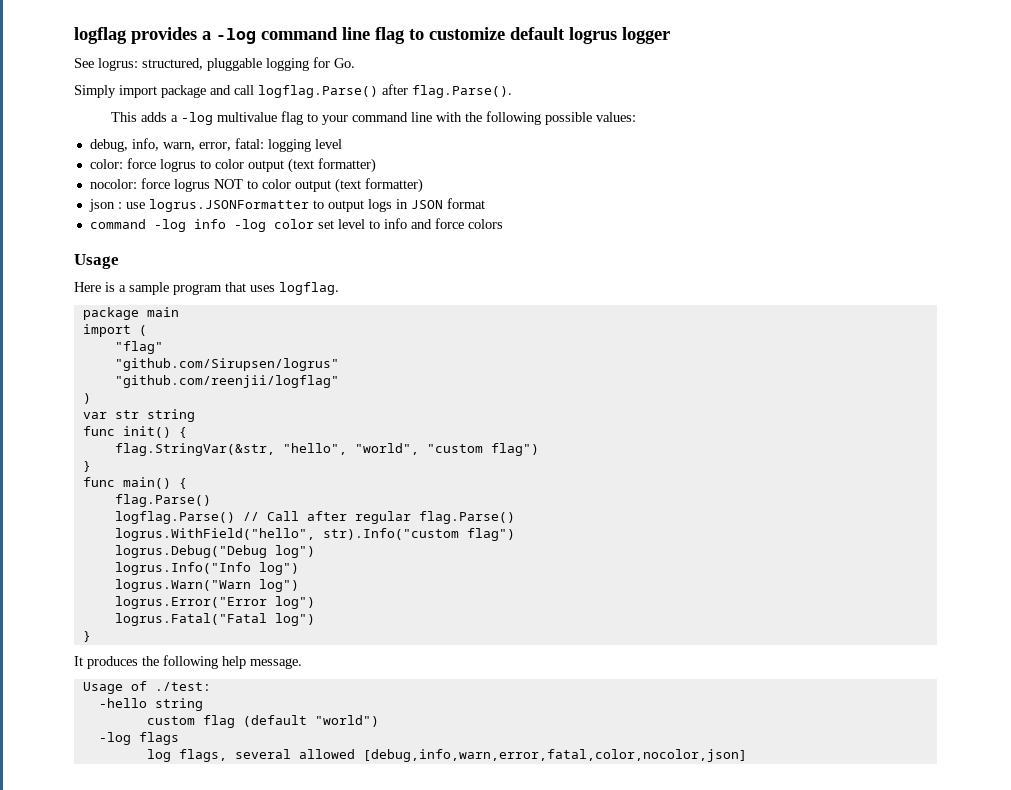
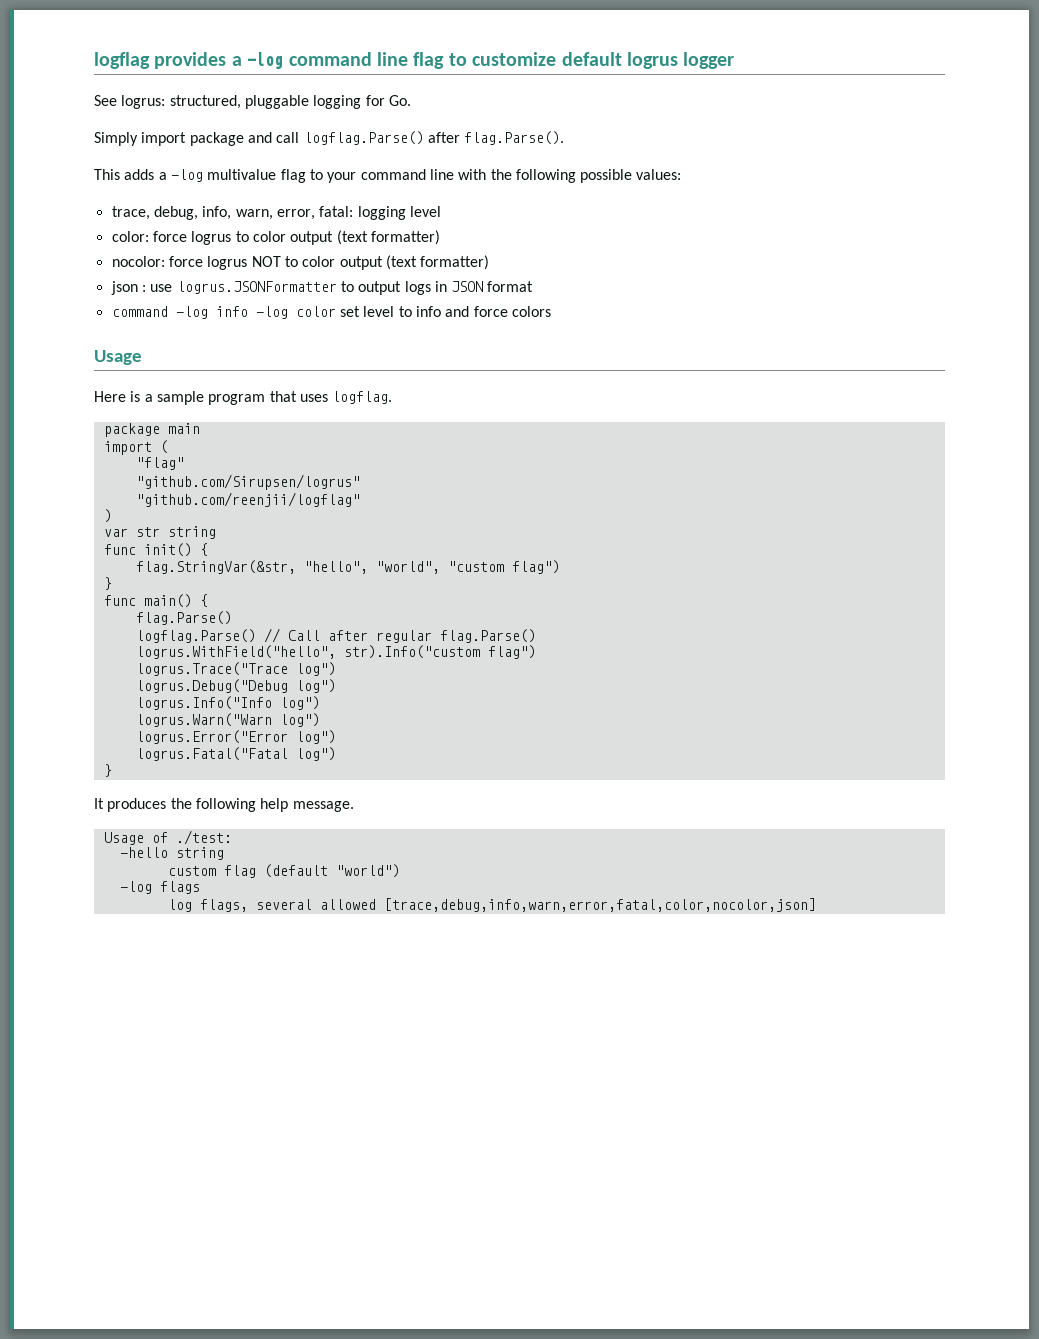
- debug, info, warn, error, fatal: logging level
+ trace, debug, info, warn, error, fatal: logging level
+ logrus.Trace("Trace log")
- log flags, several allowed [debug,info,warn,error,fatal,color,nocolor,json]
+ log flags, several allowed [trace,debug,info,warn,error,fatal,color,nocolor,json]

